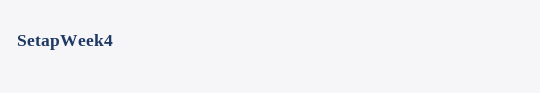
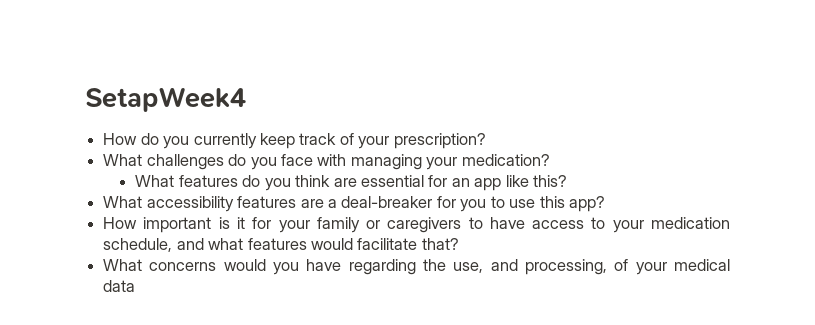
+ How do you currently keep track of your prescription?
+ What challenges do you face with managing your medication?
+ What features do you think are essential for an app like this?
+ What accessibility features are a deal-breaker for you to use this app?
+ How important is it for your family or caregivers to have access to your medication schedule, and what features would facilitate that?
+ What concerns would you have regarding the use, and processing, of your medical data

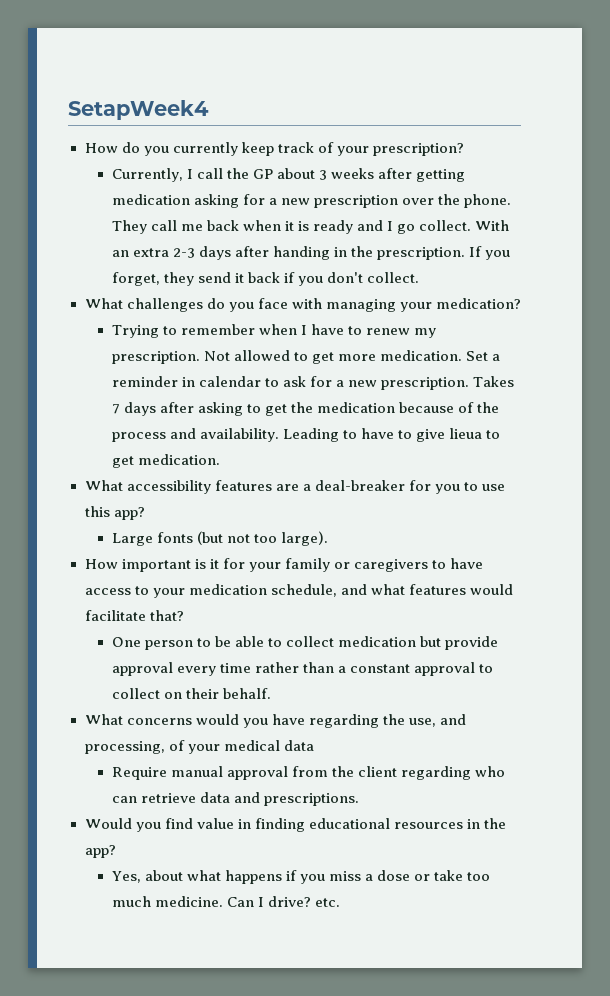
+ Currently, I call the GP about 3 weeks after getting medication asking for a new prescription over the phone. They call me back when it is ready and I go collect. With an extra 2-3 days after handing in the prescription. If you forget, they send it back if you don't collect.
- What features do you think are essential for an app like this?
+ Trying to remember when I have to renew my prescription. Not allowed to get more medication. Set a reminder in calendar to ask for a new prescription. Takes 7 days after asking to get the medication because of the process and availability. Leading to have to give lieua to get medication.
+ Large fonts (but not too large).
+ One person to be able to collect medication but provide approval every time rather than a constant approval to collect on their behalf.
+ Require manual approval from the client regarding who can retrieve data and prescriptions.
+ Would you find value in finding educational resources in the app?
+ Yes, about what happens if you miss a dose or take too much medicine. Can I drive? etc.

